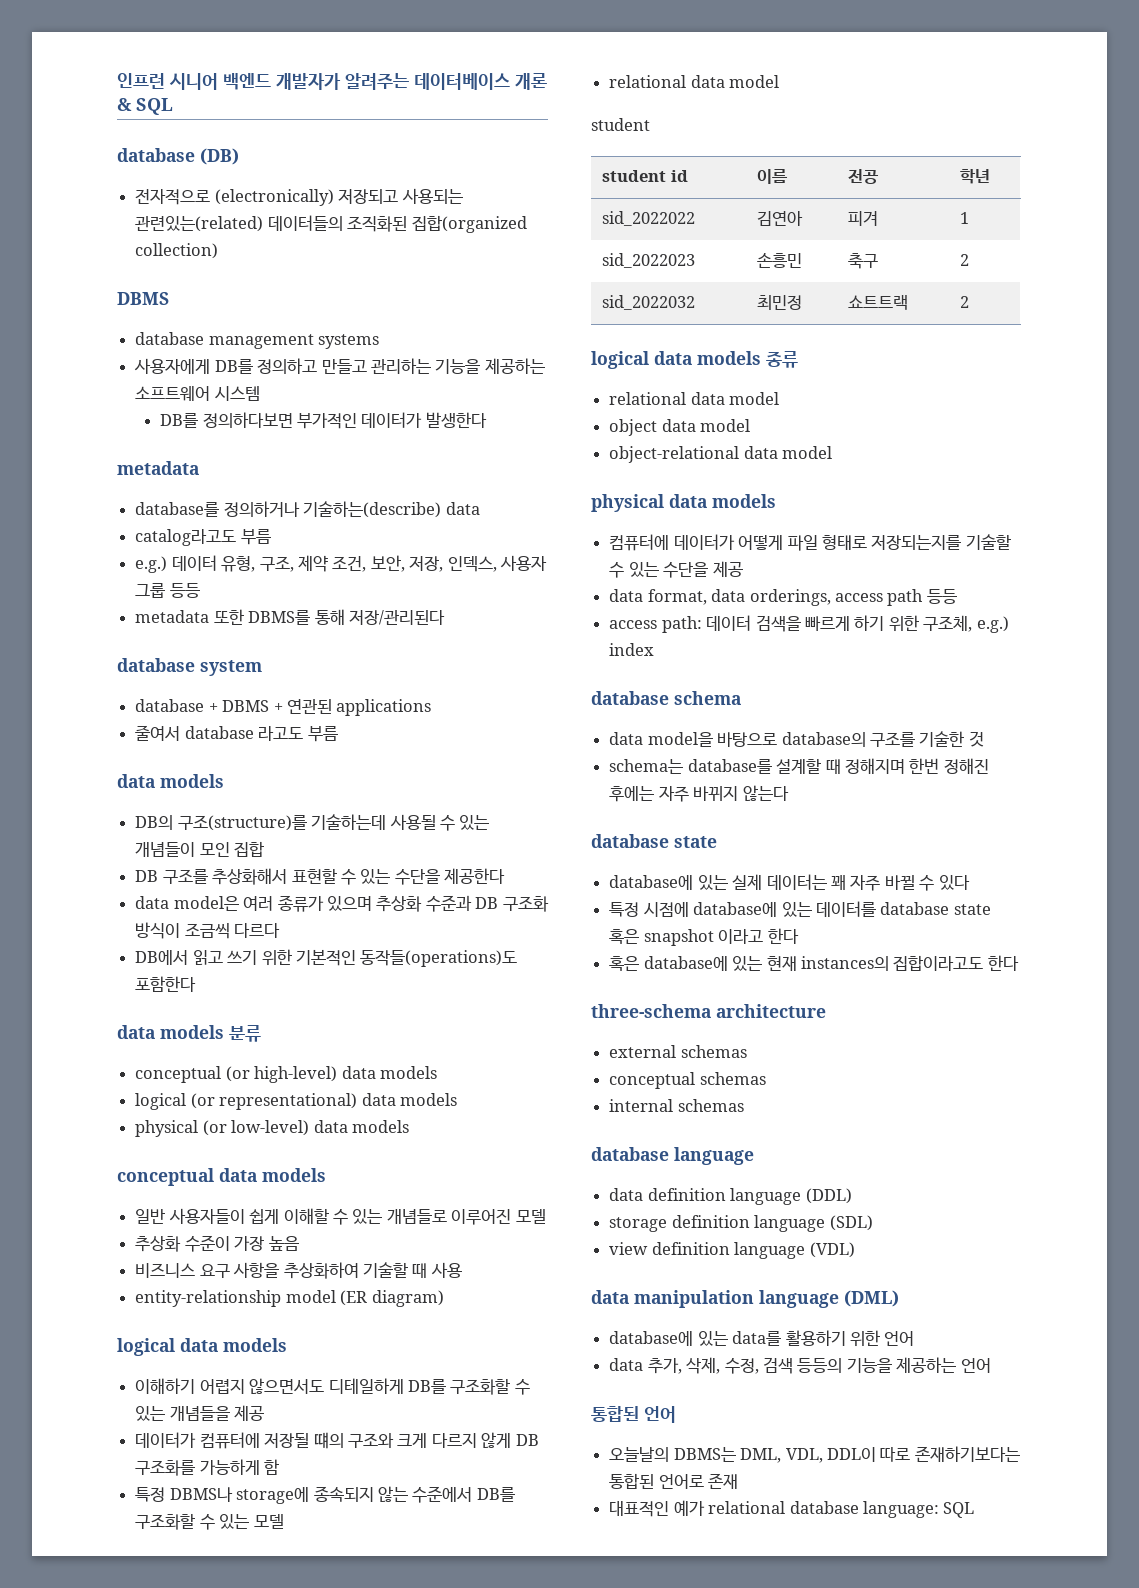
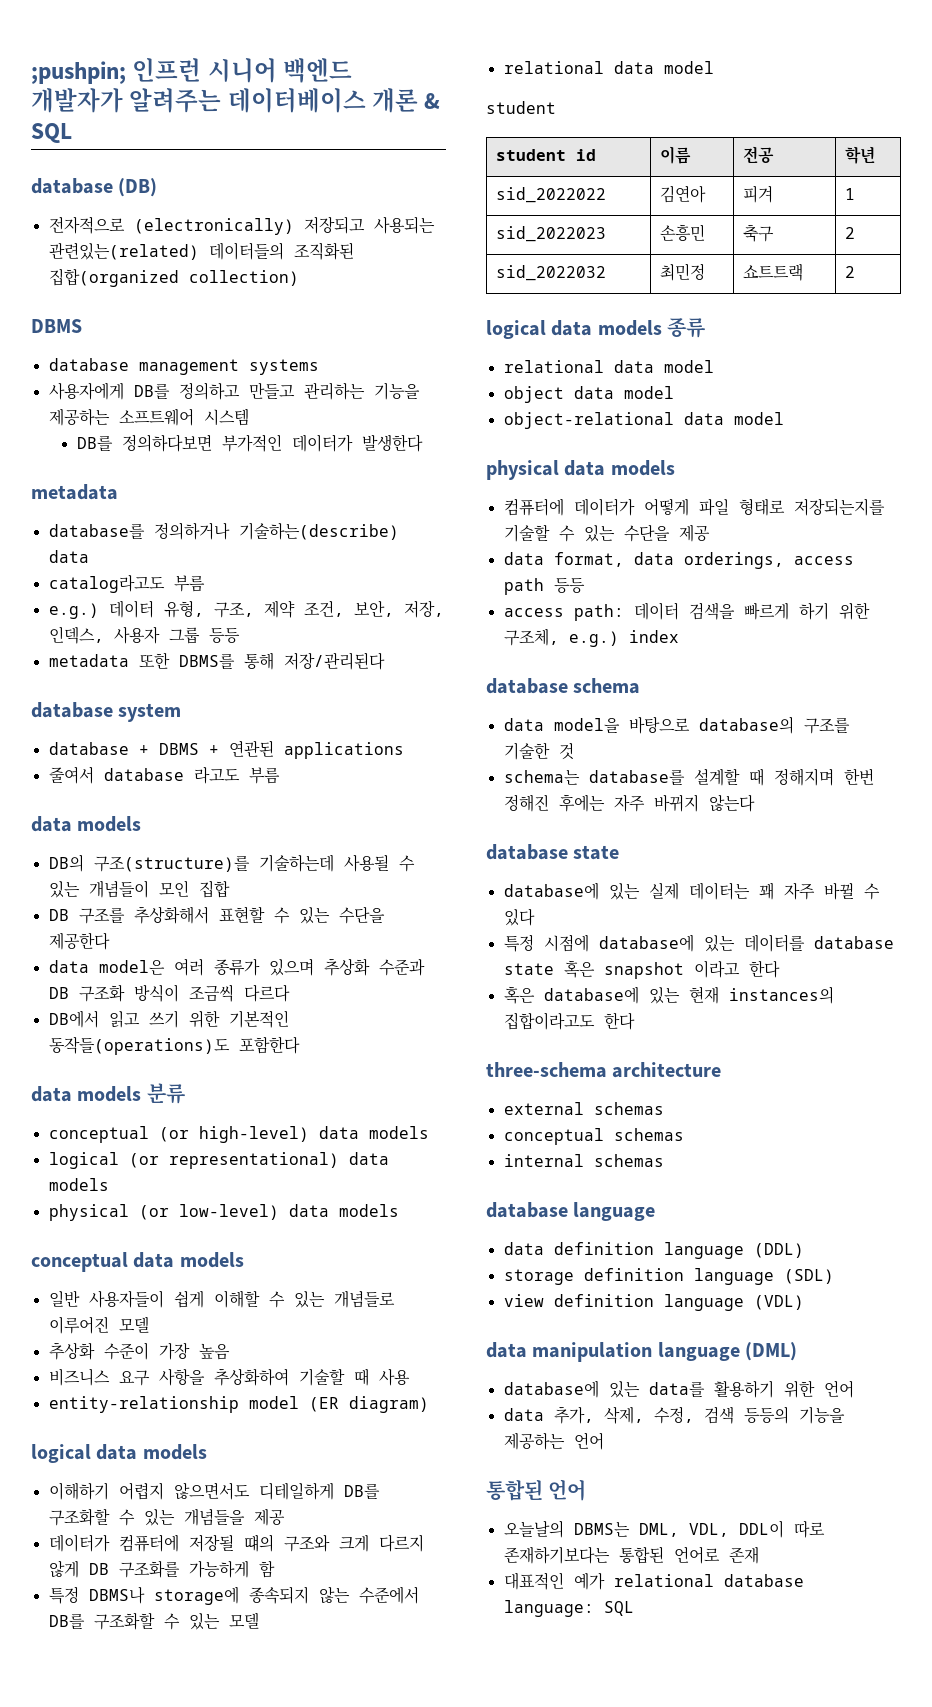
- 인프런 시니어 백엔드 개발자가 알려주는 데이터베이스 개론 & SQL
+ ;pushpin; 인프런 시니어 백엔드 개발자가 알려주는 데이터베이스 개론 & SQL

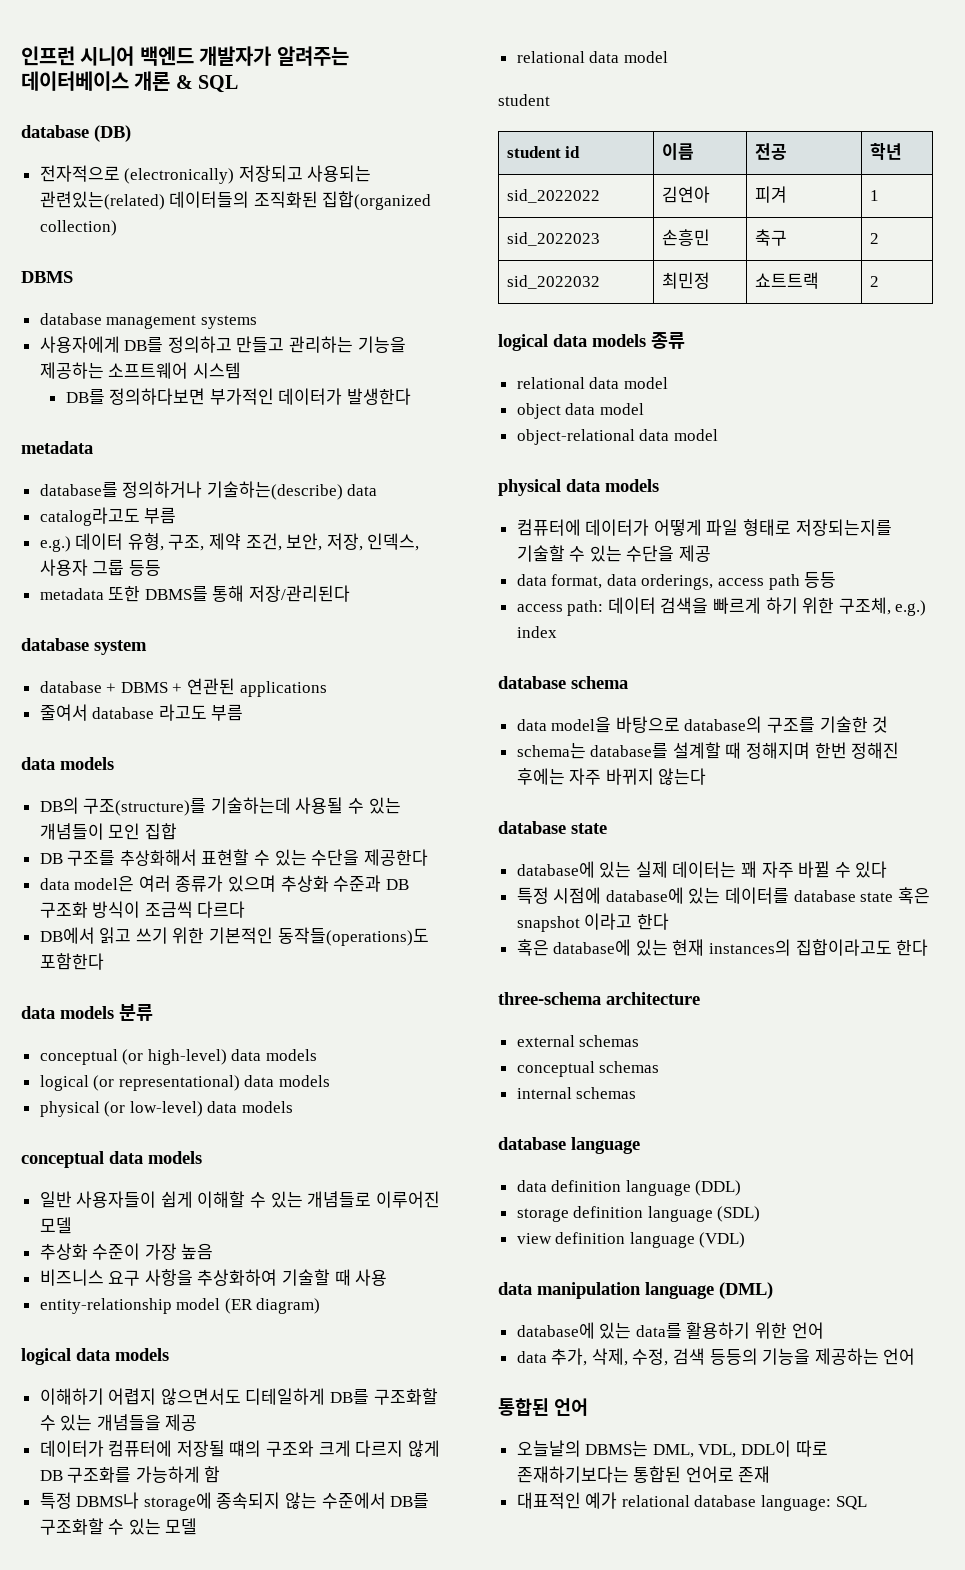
- ;pushpin; 인프런 시니어 백엔드 개발자가 알려주는 데이터베이스 개론 & SQL
+ 인프런 시니어 백엔드 개발자가 알려주는 데이터베이스 개론 & SQL

